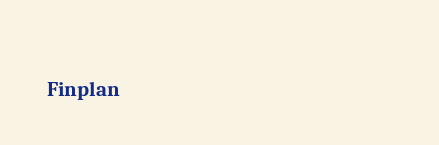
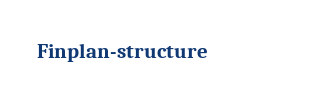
- Finplan
+ Finplan-structure

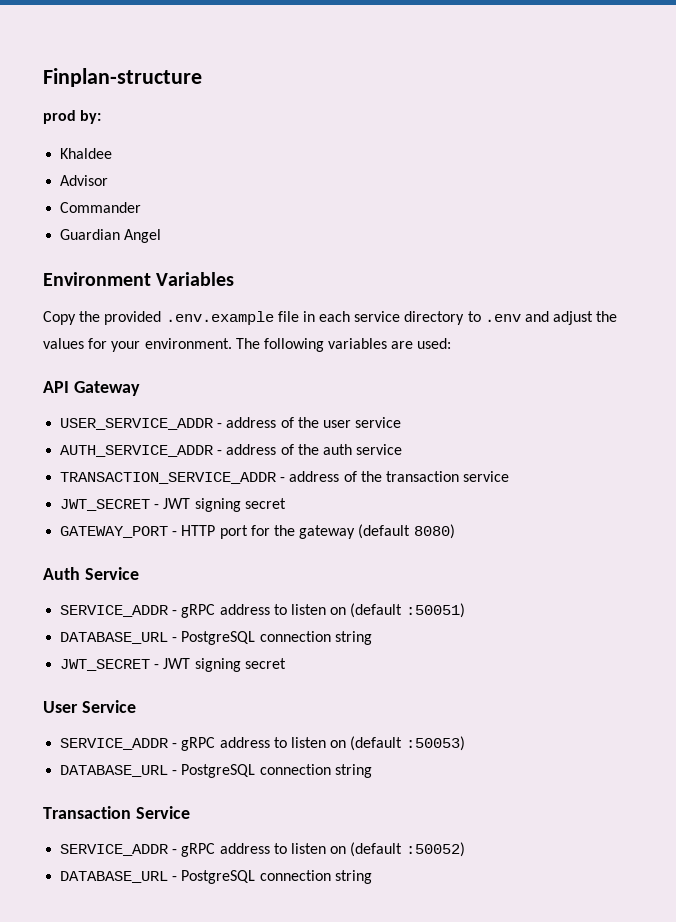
+ prod by:
+ Khaldee
+ Advisor
+ Commander
+ Guardian Angel
+ Environment Variables
+ Copy the provided .env.example file in each service directory to .env and adjust the values for your environment. The following variables are used:
+ API Gateway
+ USER_SERVICE_ADDR - address of the user service
+ AUTH_SERVICE_ADDR - address of the auth service
+ TRANSACTION_SERVICE_ADDR - address of the transaction service
+ JWT_SECRET - JWT signing secret
+ GATEWAY_PORT - HTTP port for the gateway (default 8080)
+ Auth Service
+ SERVICE_ADDR - gRPC address to listen on (default :50051)
+ DATABASE_URL - PostgreSQL connection string
+ JWT_SECRET - JWT signing secret
+ User Service
+ SERVICE_ADDR - gRPC address to listen on (default :50053)
+ DATABASE_URL - PostgreSQL connection string
+ Transaction Service
+ SERVICE_ADDR - gRPC address to listen on (default :50052)
+ DATABASE_URL - PostgreSQL connection string

